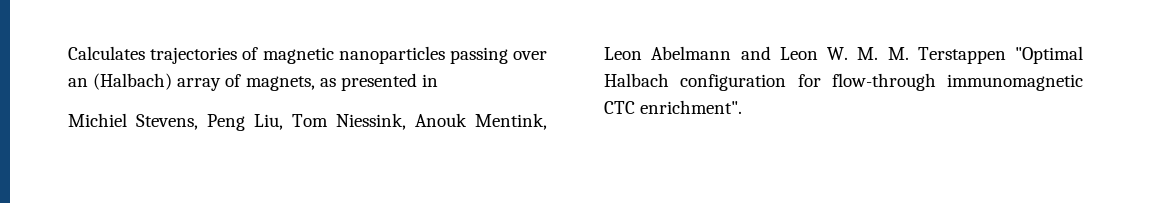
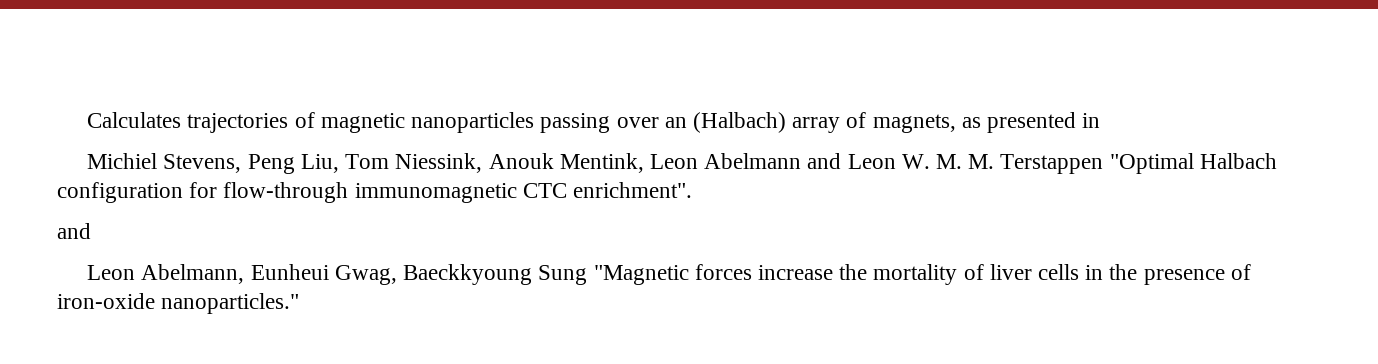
  Michiel Stevens, Peng Liu, Tom Niessink, Anouk Mentink, Leon Abelmann and Leon W. M. M. Terstappen "Optimal Halbach configuration for flow-through immunomagnetic CTC enrichment".
+ and
+ Leon Abelmann, Eunheui Gwag, Baeckkyoung Sung "Magnetic forces increase the mortality of liver cells in the presence of iron-oxide nanoparticles."

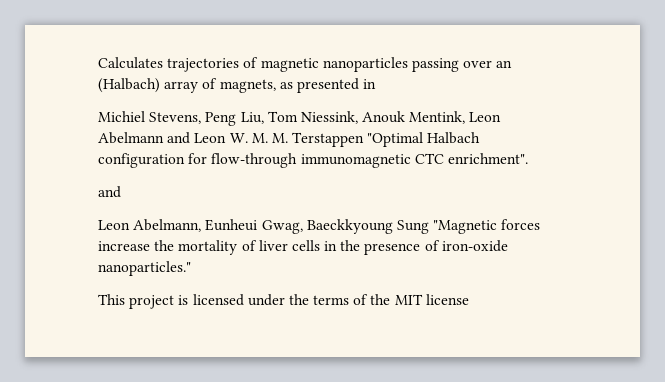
+ This project is licensed under the terms of the MIT license

